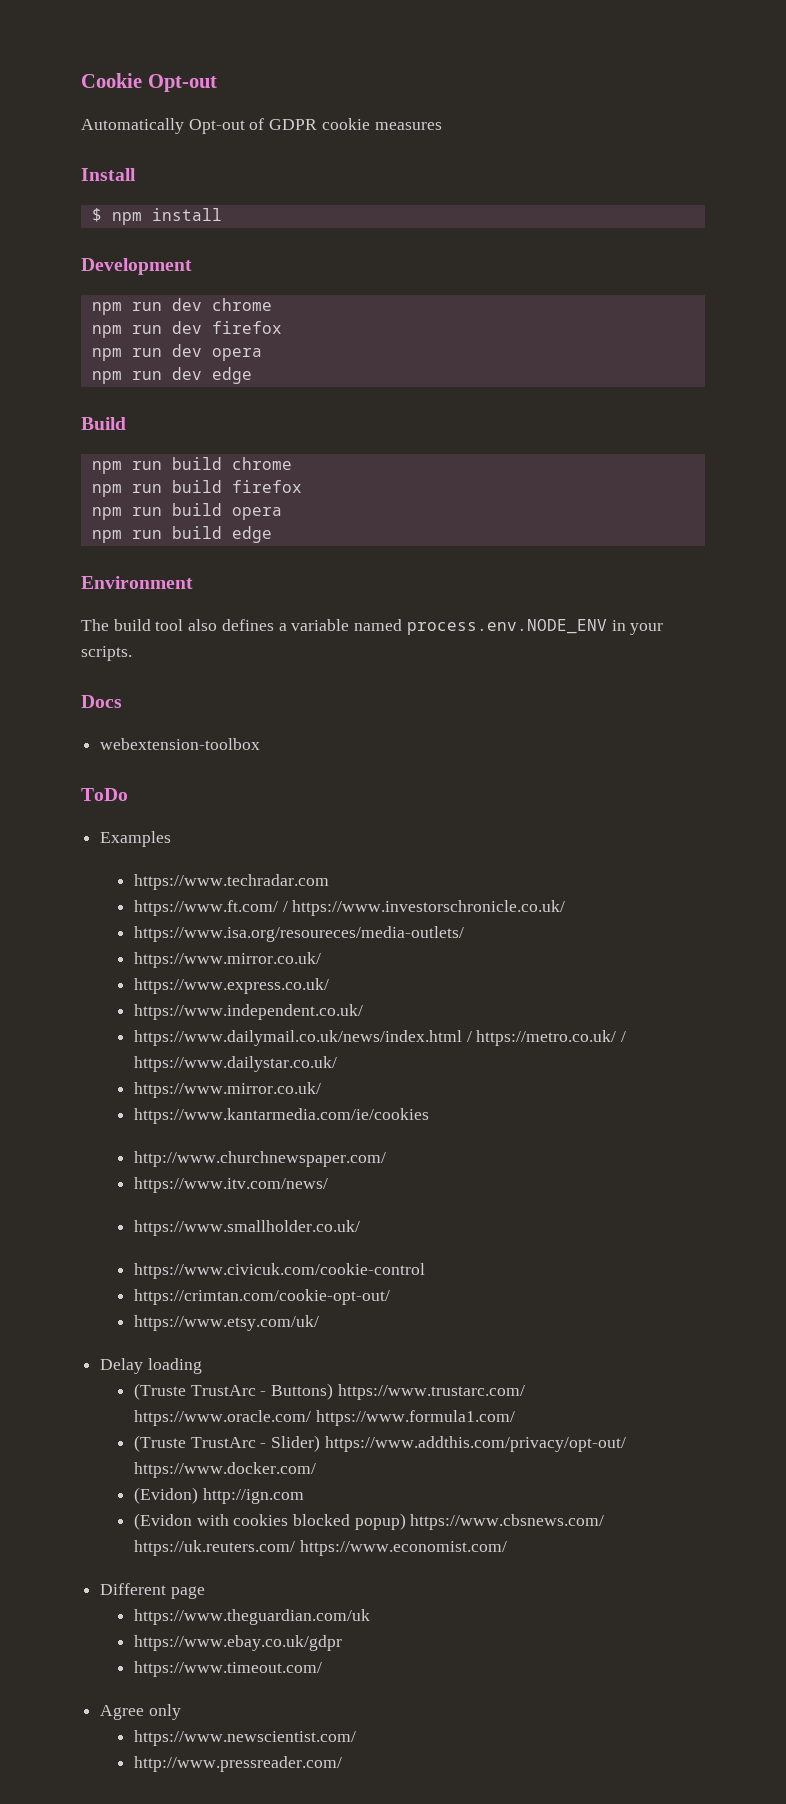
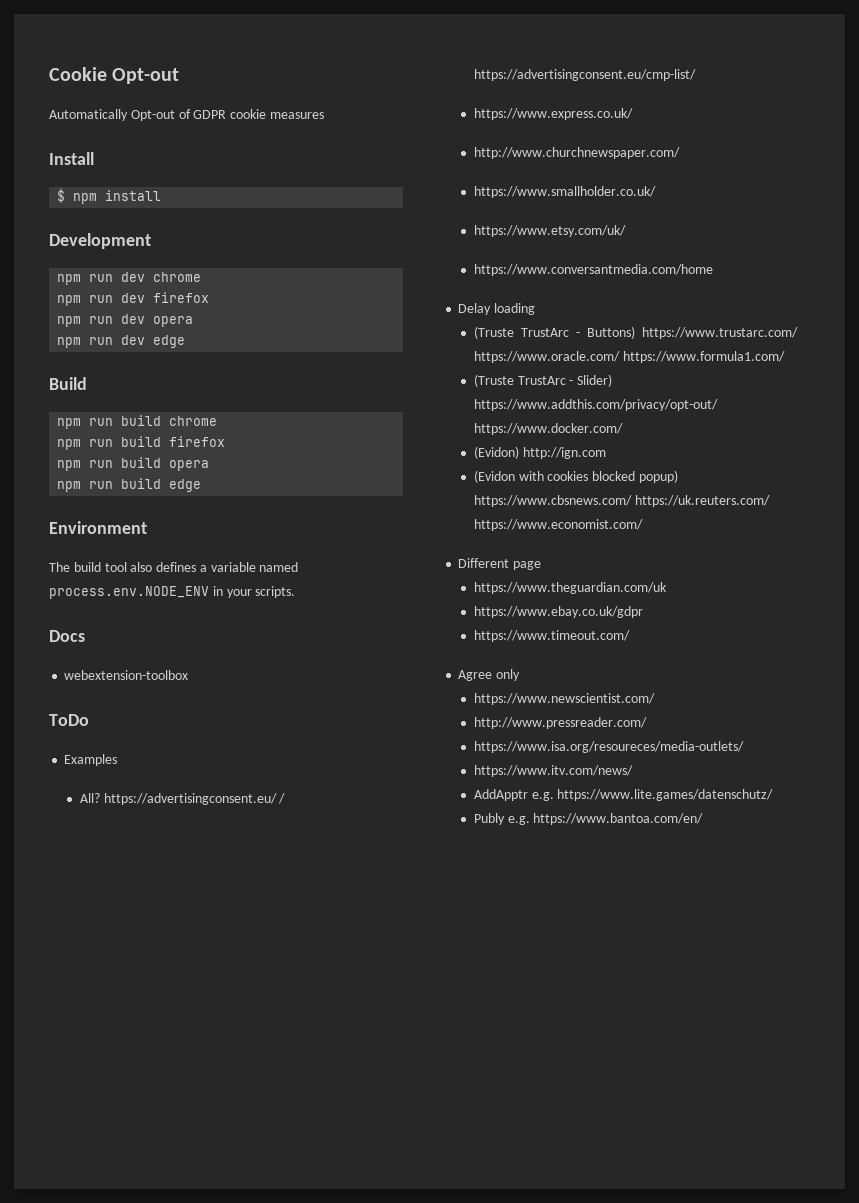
- https://www.techradar.com
- https://www.ft.com/ / https://www.investorschronicle.co.uk/
- https://www.isa.org/resoureces/media-outlets/
- https://www.mirror.co.uk/
+ All? https://advertisingconsent.eu/ / https://advertisingconsent.eu/cmp-list/
  https://www.express.co.uk/
- https://www.independent.co.uk/
- https://www.dailymail.co.uk/news/index.html / https://metro.co.uk/ / https://www.dailystar.co.uk/
- https://www.mirror.co.uk/
- https://www.kantarmedia.com/ie/cookies
- https://www.itv.com/news/
- https://www.civicuk.com/cookie-control
- https://crimtan.com/cookie-opt-out/
  https://www.etsy.com/uk/
+ https://www.conversantmedia.com/home
+ https://www.isa.org/resoureces/media-outlets/
+ https://www.itv.com/news/
+ AddApptr e.g. https://www.lite.games/datenschutz/
+ Publy e.g. https://www.bantoa.com/en/

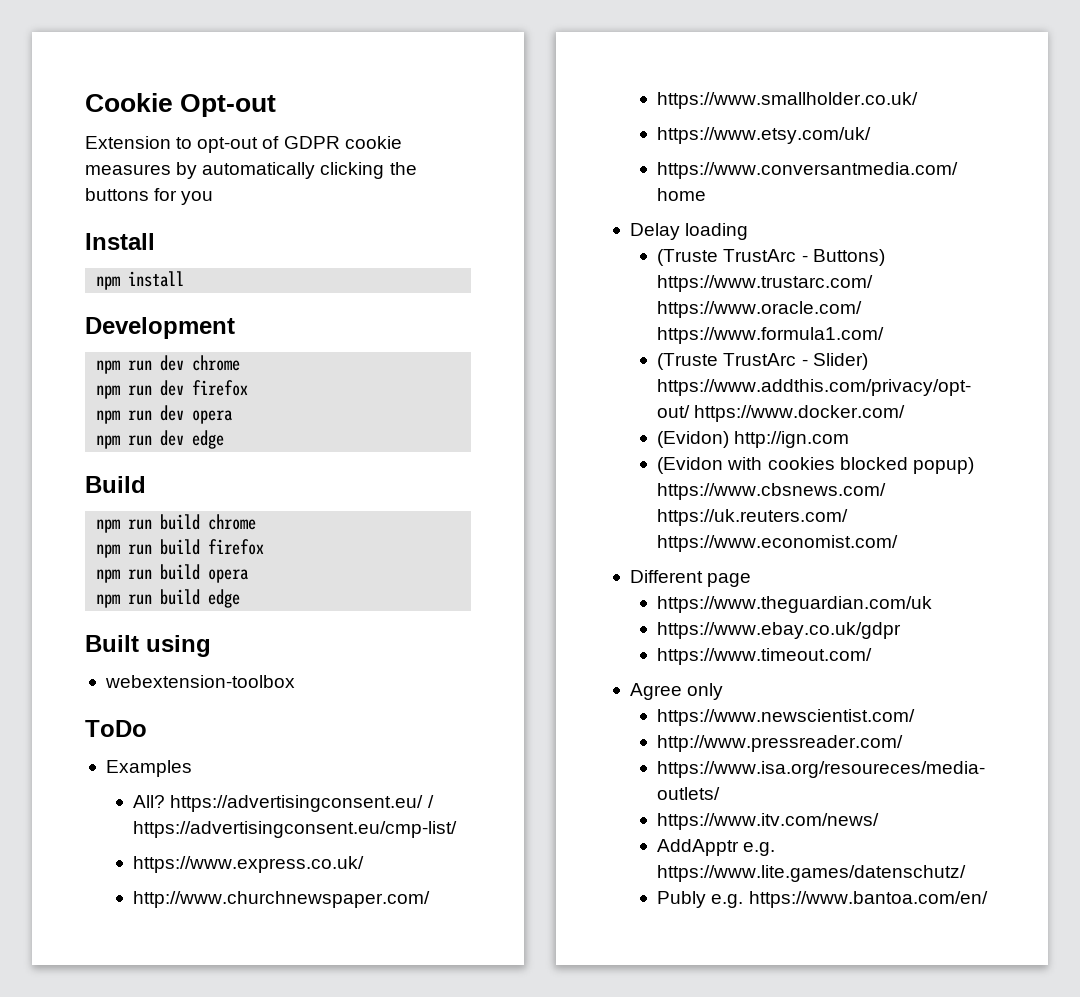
- Automatically Opt-out of GDPR cookie measures
+ Extension to opt-out of GDPR cookie measures by automatically clicking the buttons for you
- $ npm install
+ npm install
- Environment
- The build tool also defines a variable named process.env.NODE_ENV in your scripts.
- Docs
+ Built using

